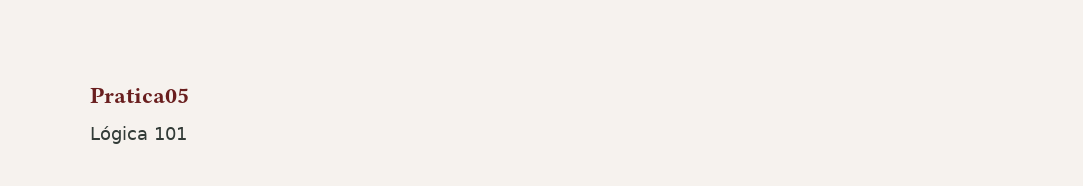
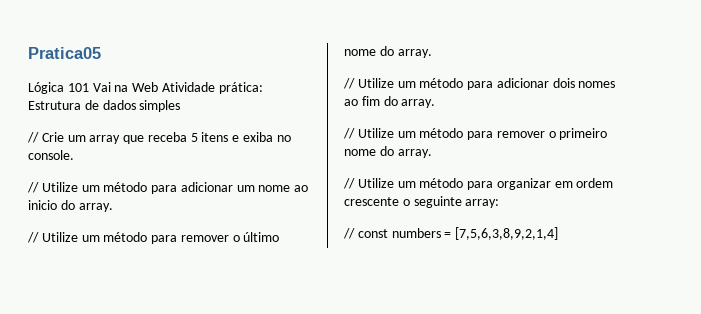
- Lógica 101
+ Lógica 101 Vai na Web Atividade prática: Estrutura de dados simples
+ // Crie um array que receba 5 itens e exiba no console.
+ // Utilize um método para adicionar um nome ao inicio do array.
+ // Utilize um método para remover o último nome do array.
+ // Utilize um método para adicionar dois nomes ao fim do array.
+ // Utilize um método para remover o primeiro nome do array.
+ // Utilize um método para organizar em ordem crescente o seguinte array:
+ // const numbers = [7,5,6,3,8,9,2,1,4]

